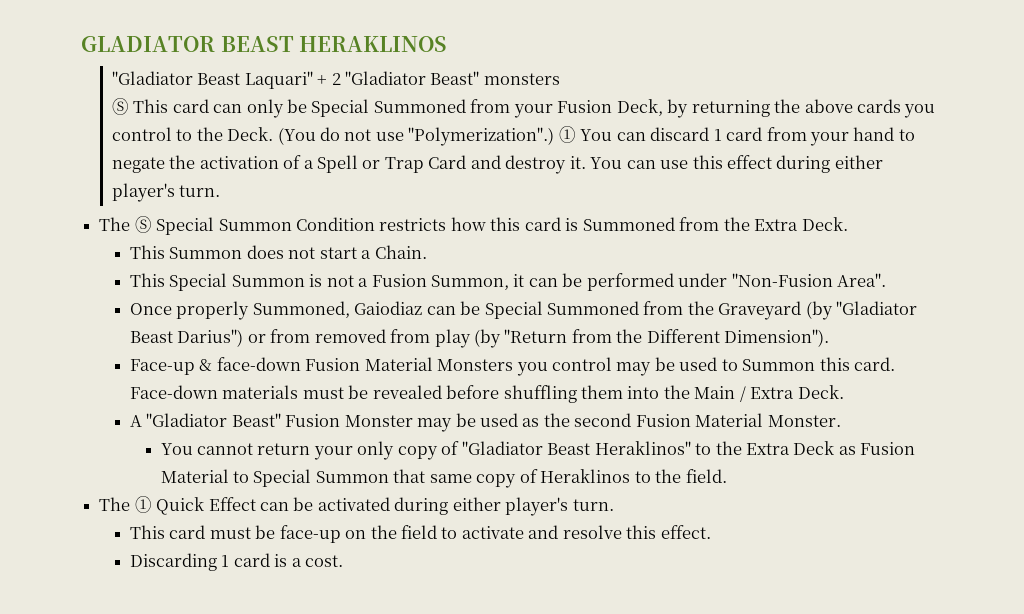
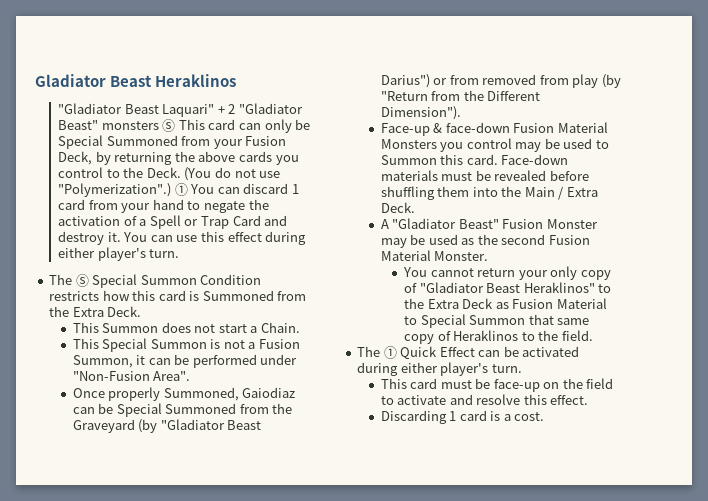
- GLADIATOR BEAST HERAKLINOS
+ Gladiator Beast Heraklinos
- "Gladiator Beast Laquari" + 2 "Gladiator Beast" monsters
- Ⓢ This card can only be Special Summoned from your Fusion Deck, by returning the above cards you control to the Deck.
+ "Gladiator Beast Laquari" + 2 "Gladiator Beast" monsters Ⓢ This card can only be Special Summoned from your Fusion Deck, by returning the above cards you control to the Deck.

